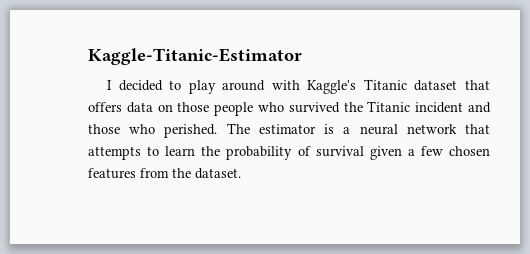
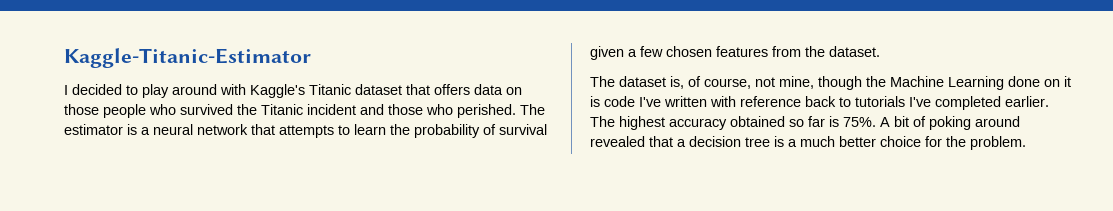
+ The dataset is, of course, not mine, though the Machine Learning done on it is code I've written with reference back to tutorials I've completed earlier. The highest accuracy obtained so far is 75%. A bit of poking around revealed that a decision tree is a much better choice for the problem.

